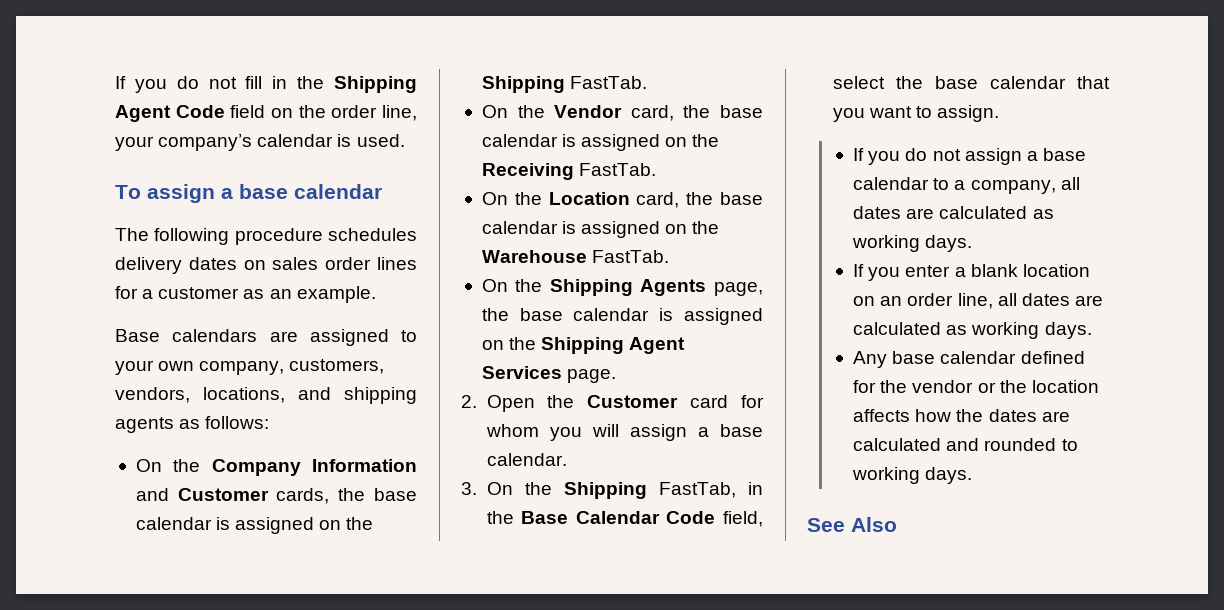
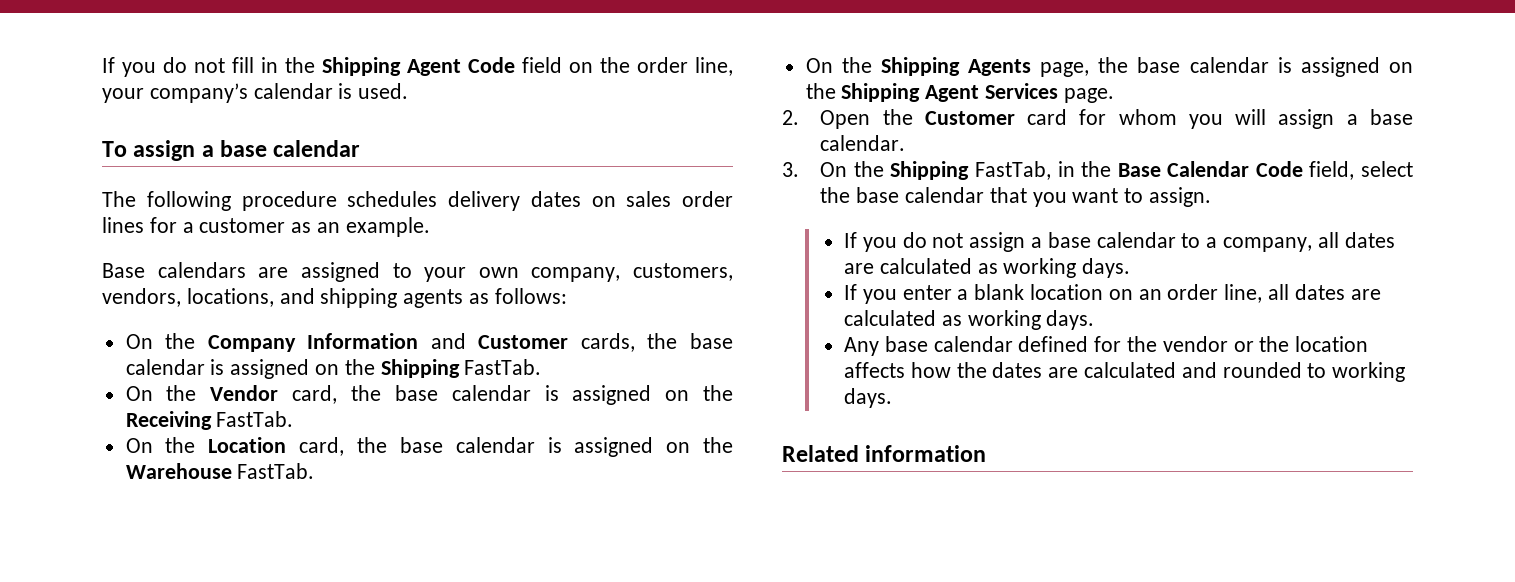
- See Also
+ Related information

